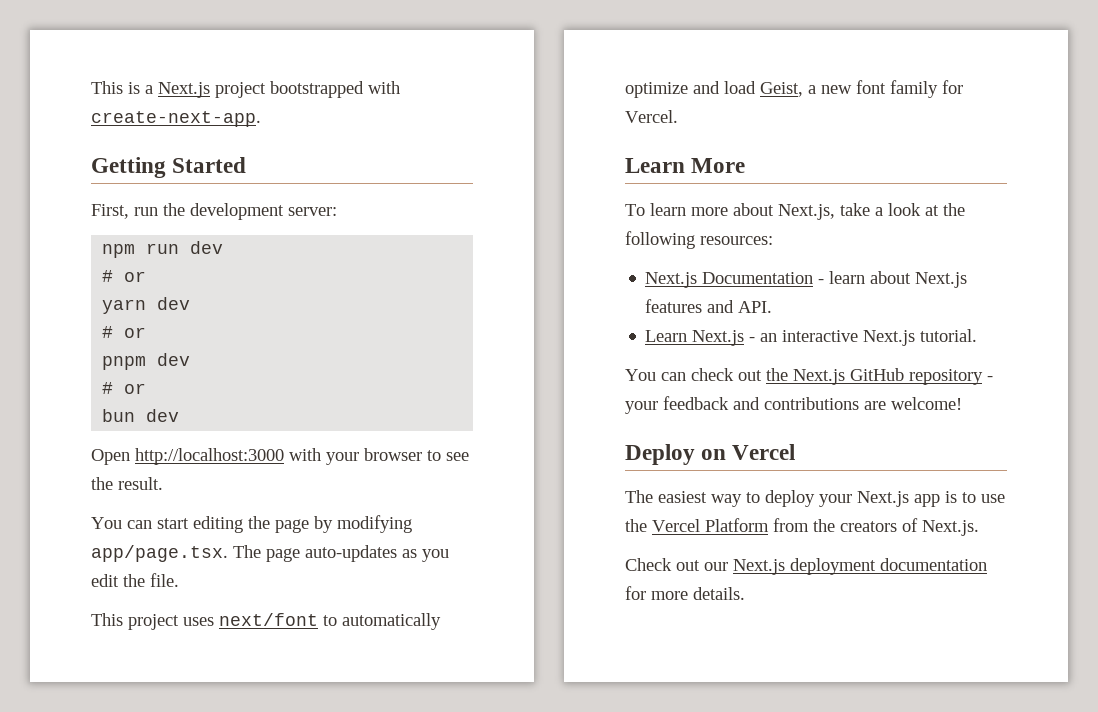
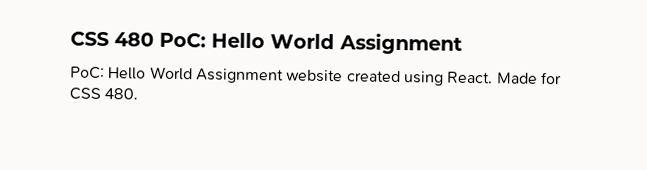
- This is a Next.js project bootstrapped with create-next-app.
- Getting Started
- First, run the development server:
- npm run dev
- # or
- yarn dev
- # or
- pnpm dev
- # or
- bun dev
- Open http://localhost:3000 with your browser to see the result.
- You can start editing the page by modifying app/page.tsx. The page auto-updates as you edit the file.
- This project uses next/font to automatically optimize and load Geist, a new font family for Vercel.
- Learn More
- To learn more about Next.js, take a look at the following resources:
- Next.js Documentation - learn about Next.js features and API.
- Learn Next.js - an interactive Next.js tutorial.
- You can check out the Next.js GitHub repository - your feedback and contributions are welcome!
- Deploy on Vercel
- The easiest way to deploy your Next.js app is to use the Vercel Platform from the creators of Next.js.
- Check out our Next.js deployment documentation for more details.
+ CSS 480 PoC: Hello World Assignment
+ PoC: Hello World Assignment website created using React. Made for CSS 480.

